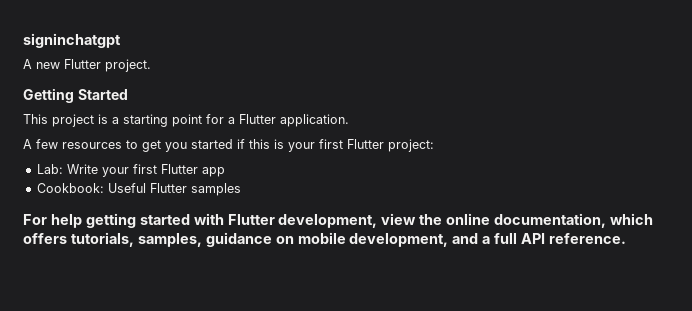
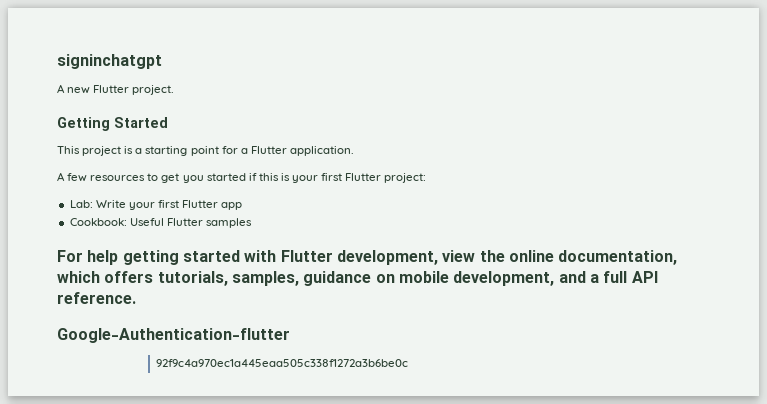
+ Google-Authentication-flutter
+ 92f9c4a970ec1a445eaa505c338f1272a3b6be0c

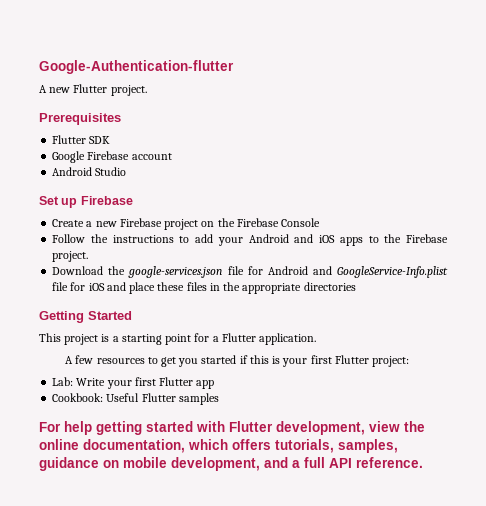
- signinchatgpt
+ Google-Authentication-flutter
+ Prerequisites
+ Flutter SDK
+ Google Firebase account
+ Android Studio
+ Set up Firebase
+ Create a new Firebase project on the Firebase Console
+ Follow the instructions to add your Android and iOS apps to the Firebase project.
+ Download the google-services.json file for Android and GoogleService-Info.plist file for iOS and place these files in the appropriate directories
- Google-Authentication-flutter
- 92f9c4a970ec1a445eaa505c338f1272a3b6be0c

